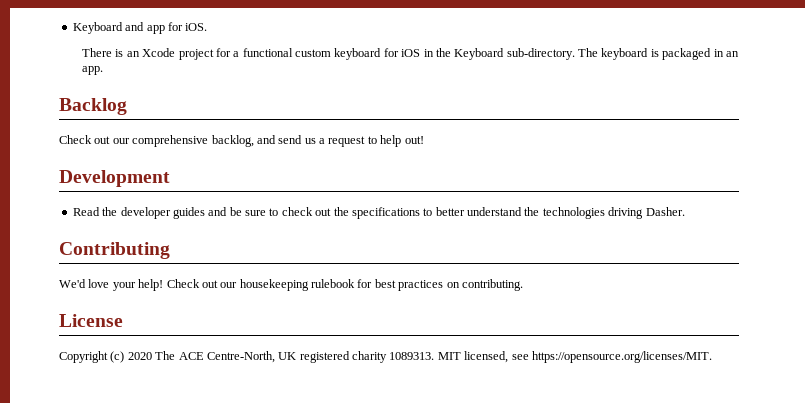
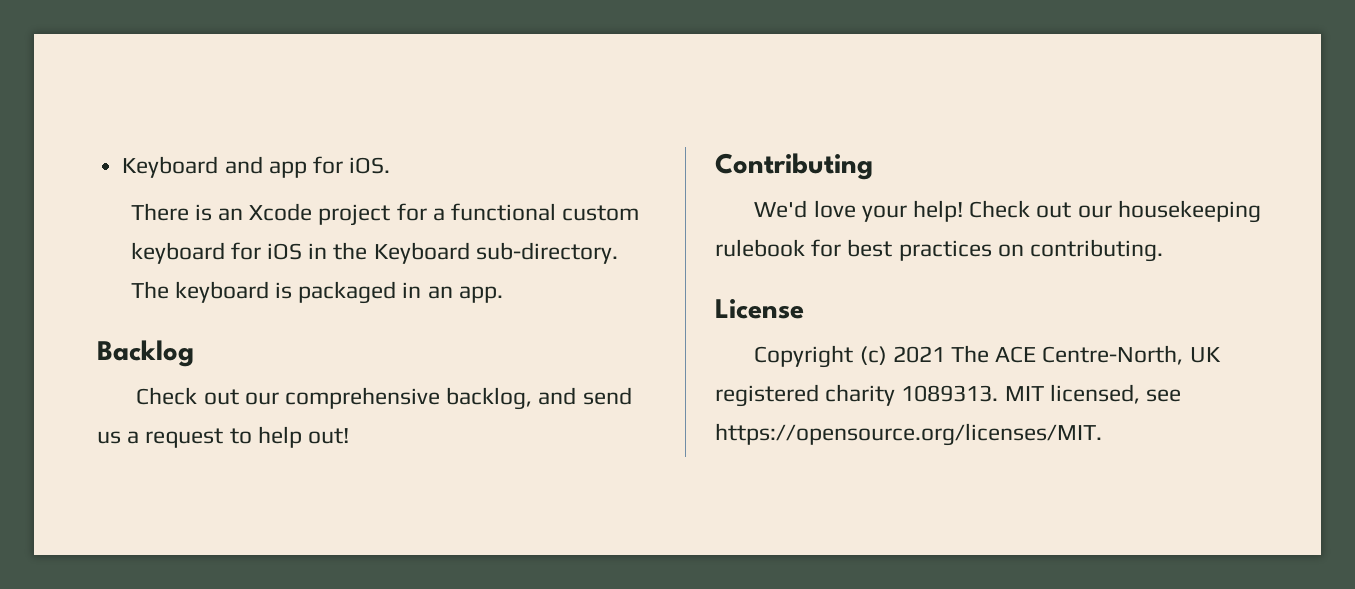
- Development
- Read the developer guides and be sure to check out the specifications to better understand the technologies driving Dasher.
- Copyright (c) 2020 The ACE Centre-North, UK registered charity 1089313.
+ Copyright (c) 2021 The ACE Centre-North, UK registered charity 1089313.

